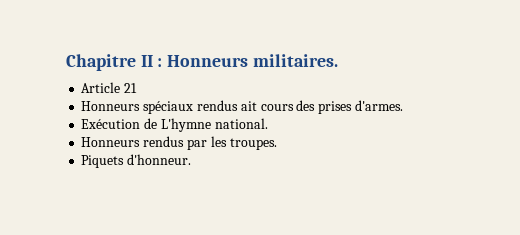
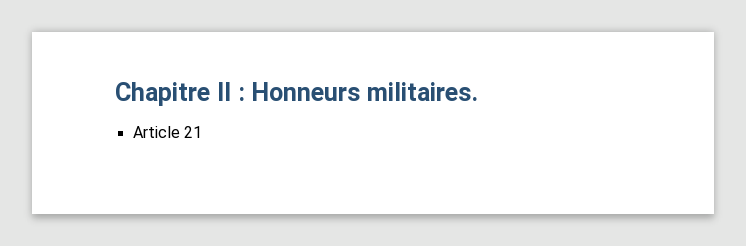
- Honneurs spéciaux rendus ait cours des prises d'armes.
- Exécution de L'hymne national.
- Honneurs rendus par les troupes.
- Piquets d'honneur.

